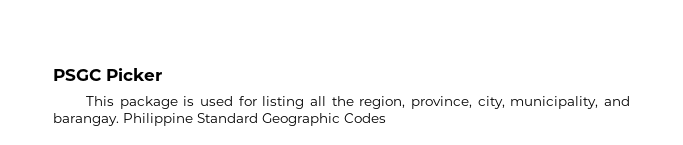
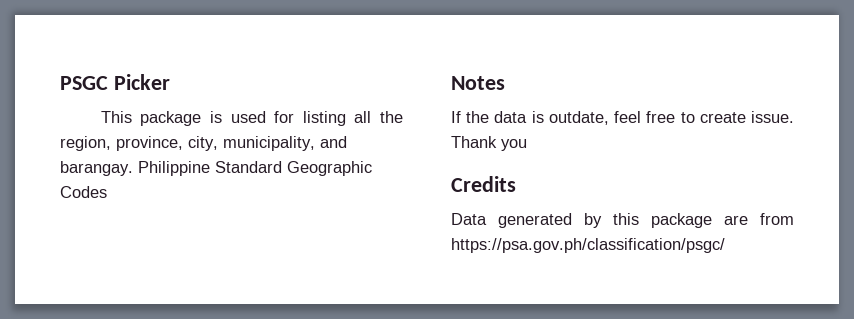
+ Notes
+ If the data is outdate, feel free to create issue. Thank you
+ Credits
+ Data generated by this package are from https://psa.gov.ph/classification/psgc/

